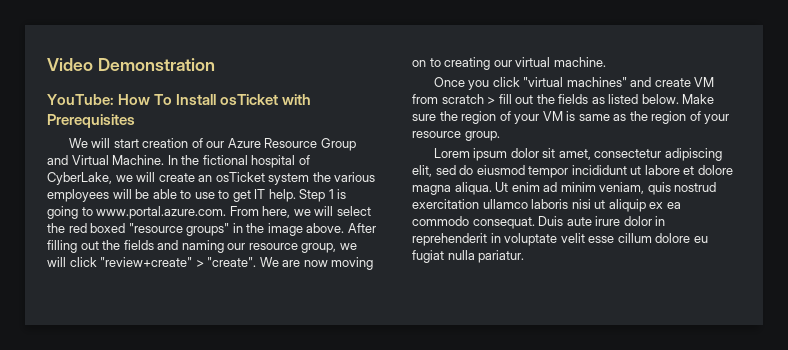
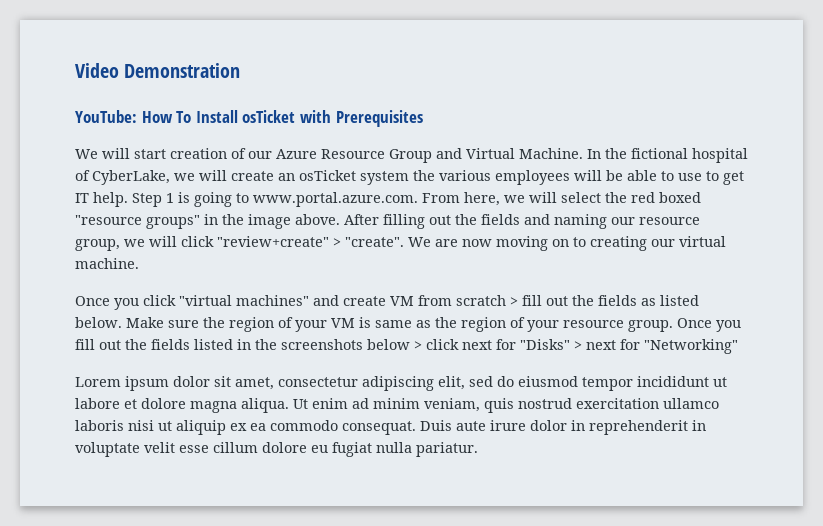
+ Once you fill out the fields listed in the screenshots below > click next for "Disks" > next for "Networking"

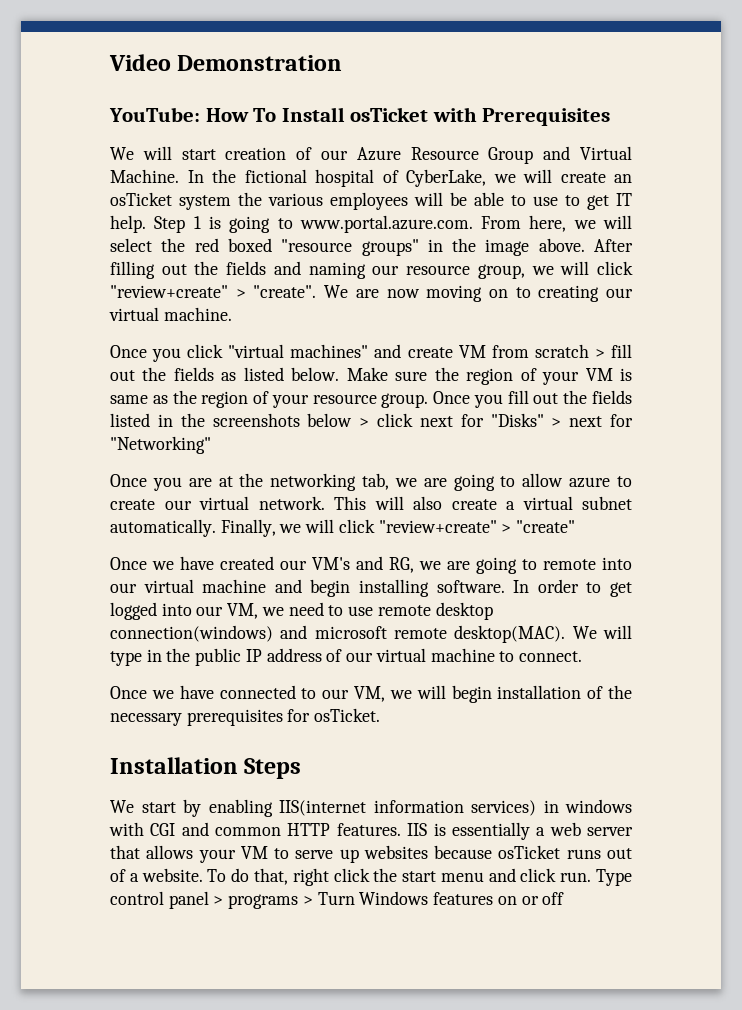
- Lorem ipsum dolor sit amet, consectetur adipiscing elit, sed do eiusmod tempor incididunt ut labore et dolore magna aliqua. Ut enim ad minim veniam, quis nostrud exercitation ullamco laboris nisi ut aliquip ex ea commodo consequat. Duis aute irure dolor in reprehenderit in voluptate velit esse cillum dolore eu fugiat nulla pariatur.
+ Once you are at the networking tab, we are going to allow azure to create our virtual network. This will also create a virtual subnet automatically. Finally, we will click "review+create" > "create"
+ Once we have created our VM's and RG, we are going to remote into our virtual machine and begin installing software. In order to get logged into our VM, we need to use remote desktop connection(windows) and microsoft remote desktop(MAC). We will type in the public IP address of our virtual machine to connect.
+ Once we have connected to our VM, we will begin installation of the necessary prerequisites for osTicket.
+ Installation Steps
+ We start by enabling IIS(internet information services) in windows with CGI and common HTTP features. IIS is essentially a web server that allows your VM to serve up websites because osTicket runs out of a website. To do that, right click the start menu and click run. Type control panel > programs > Turn Windows features on or off

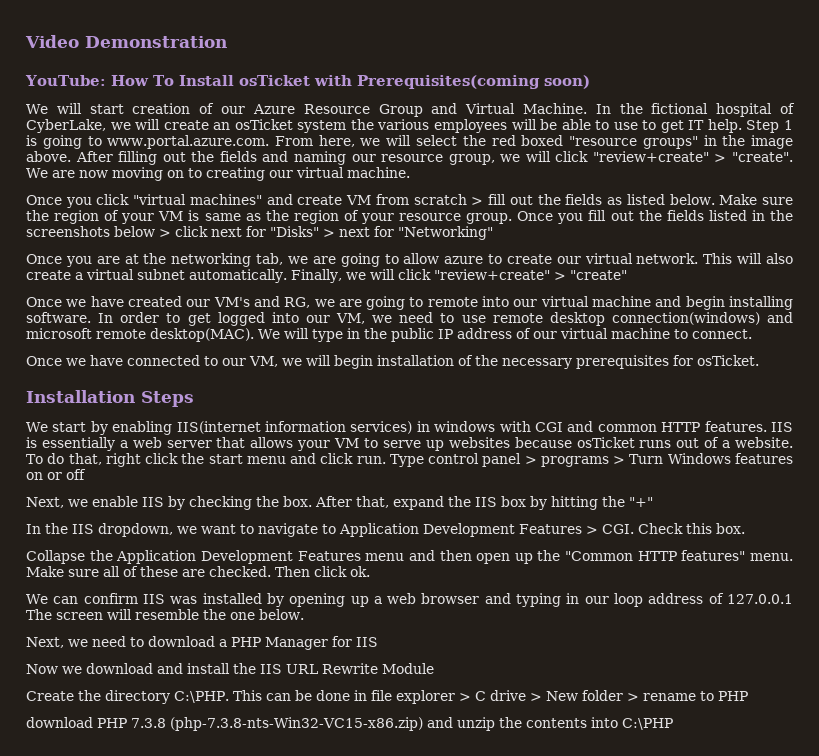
- YouTube: How To Install osTicket with Prerequisites
+ YouTube: How To Install osTicket with Prerequisites(coming soon)
+ Next, we enable IIS by checking the box. After that, expand the IIS box by hitting the "+"
+ In the IIS dropdown, we want to navigate to Application Development Features > CGI. Check this box.
+ Collapse the Application Development Features menu and then open up the "Common HTTP features" menu. Make sure all of these are checked. Then click ok.
+ We can confirm IIS was installed by opening up a web browser and typing in our loop address of 127.0.0.1 The screen will resemble the one below.
+ Next, we need to download a PHP Manager for IIS
+ Now we download and install the IIS URL Rewrite Module
+ Create the directory C:\PHP. This can be done in file explorer > C drive > New folder > rename to PHP
+ download PHP 7.3.8 (php-7.3.8-nts-Win32-VC15-x86.zip) and unzip the contents into C:\PHP

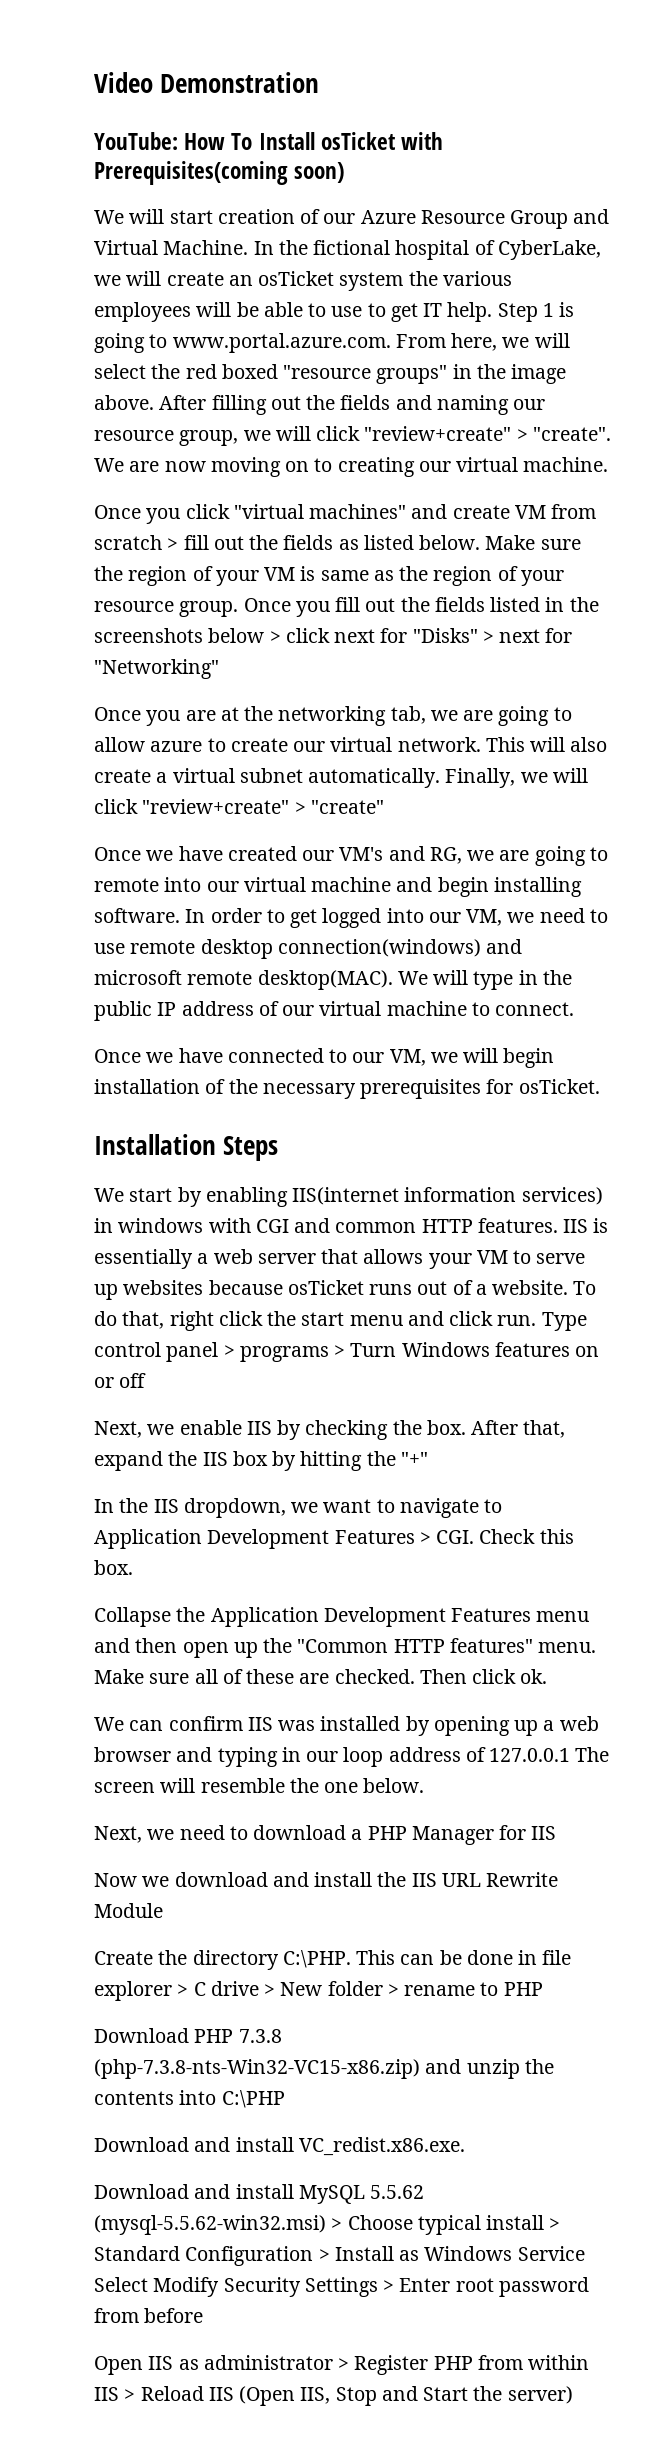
- download PHP 7.3.8 (php-7.3.8-nts-Win32-VC15-x86.zip) and unzip the contents into C:\PHP
+ Download PHP 7.3.8 (php-7.3.8-nts-Win32-VC15-x86.zip) and unzip the contents into C:\PHP
+ Download and install VC_redist.x86.exe.
+ Download and install MySQL 5.5.62 (mysql-5.5.62-win32.msi) > Choose typical install > Standard Configuration > Install as Windows Service Select Modify Security Settings > Enter root password from before
+ Open IIS as administrator > Register PHP from within IIS > Reload IIS (Open IIS, Stop and Start the server)

